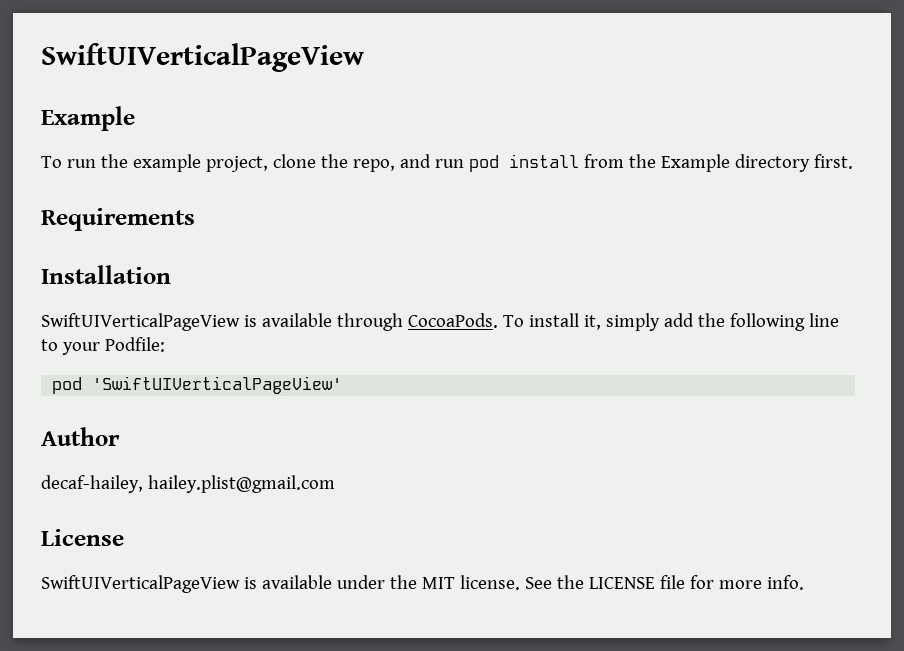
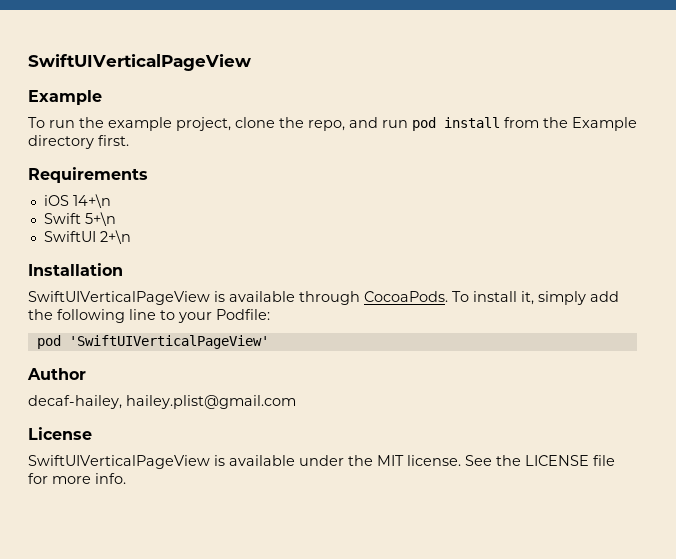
+ iOS 14+\n
+ Swift 5+\n
+ SwiftUI 2+\n

